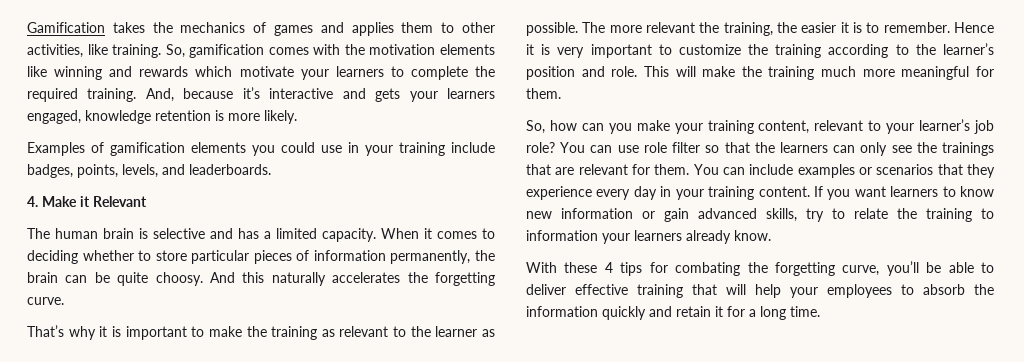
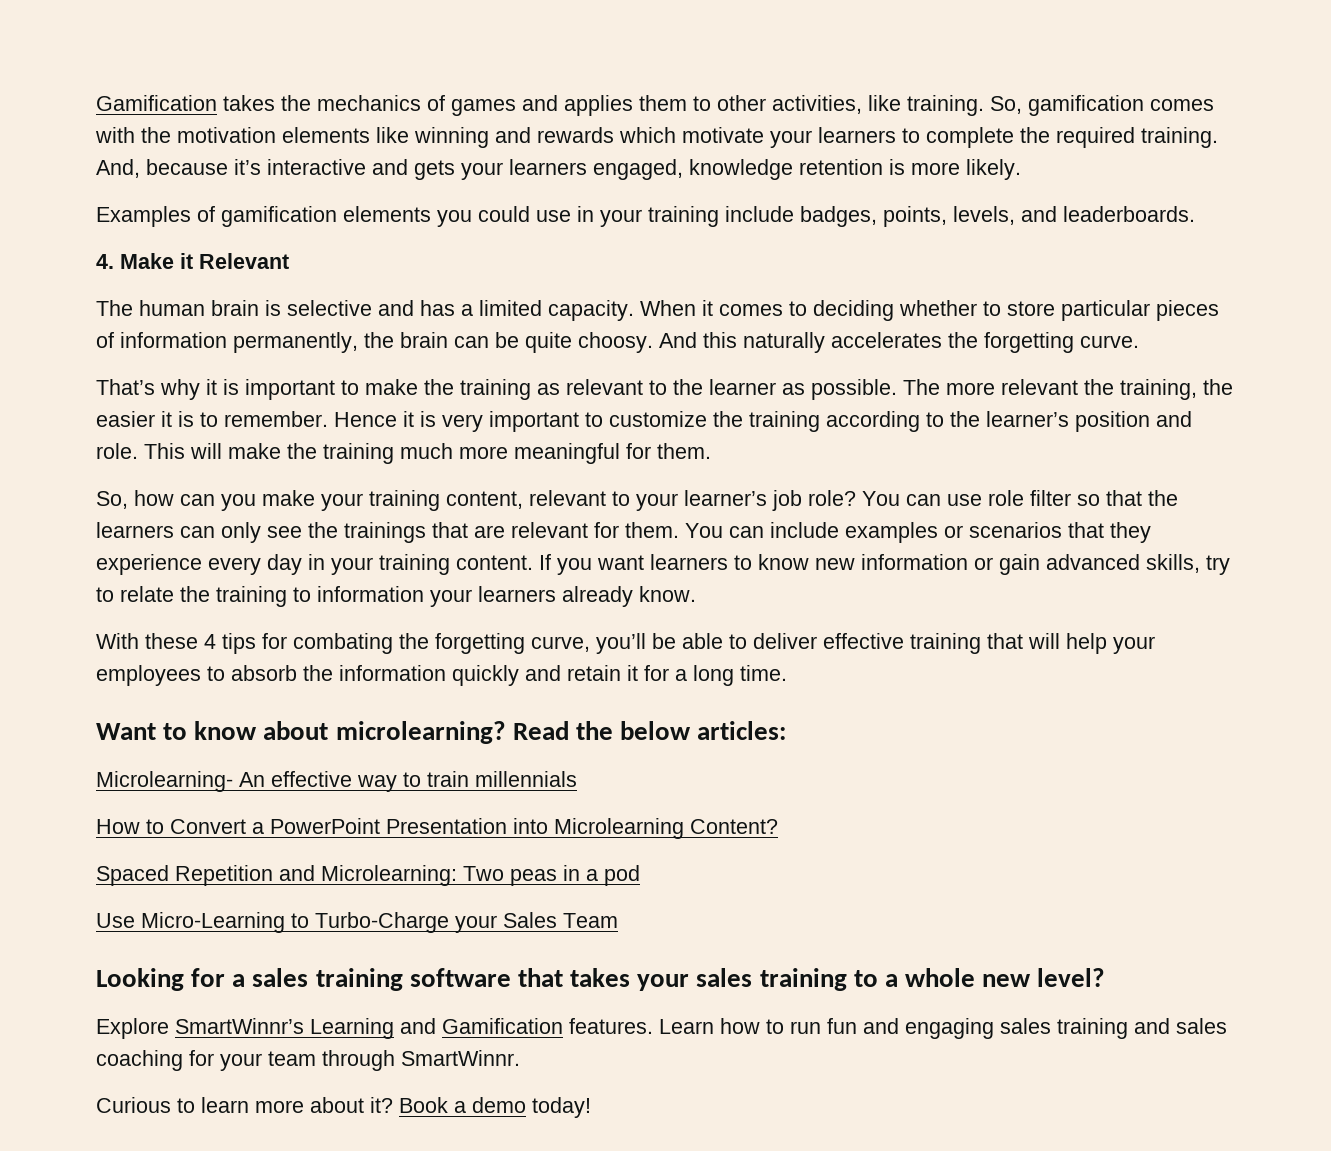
+ Want to know about microlearning? Read the below articles:
+ Microlearning- An effective way to train millennials
+ How to Convert a PowerPoint Presentation into Microlearning Content?
+ Spaced Repetition and Microlearning: Two peas in a pod
+ Use Micro-Learning to Turbo-Charge your Sales Team
+ Looking for a sales training software that takes your sales training to a whole new level?
+ Explore SmartWinnr’s Learning and Gamification features. Learn how to run fun and engaging sales training and sales coaching for your team through SmartWinnr.
+ Curious to learn more about it? Book a demo today!

